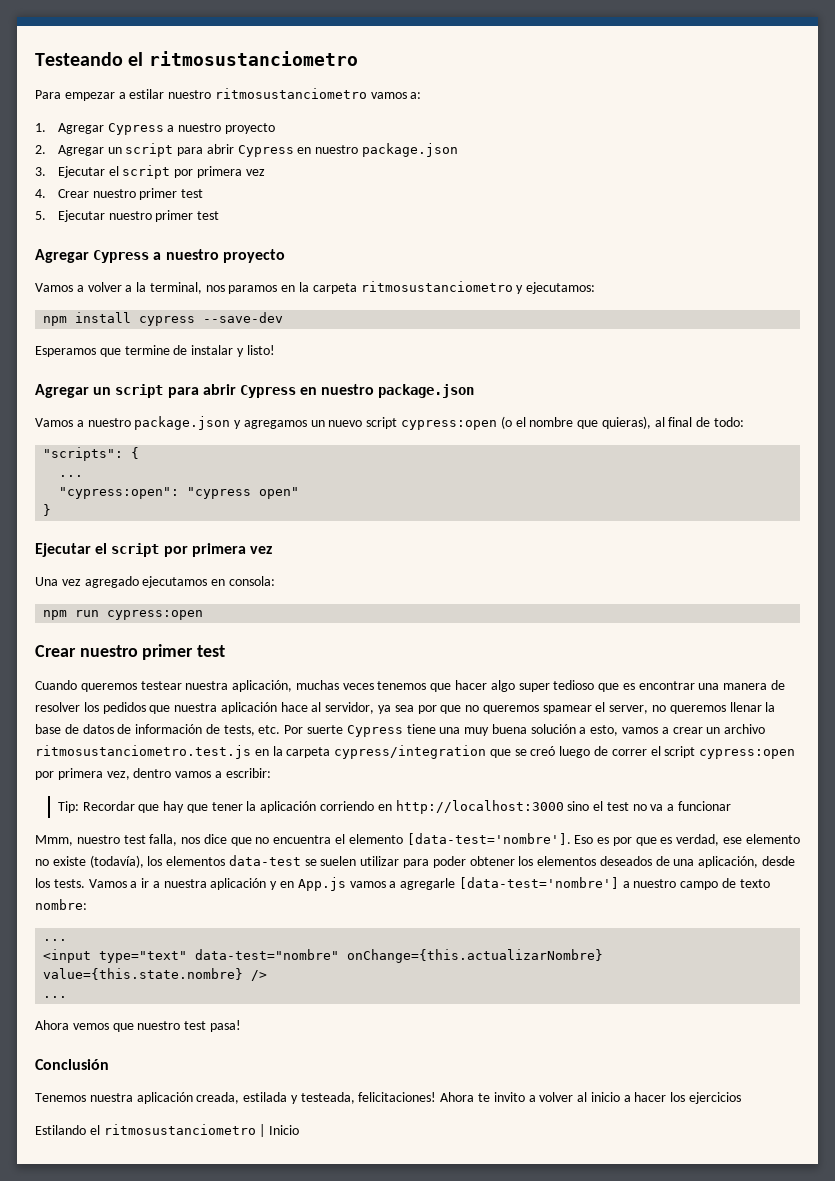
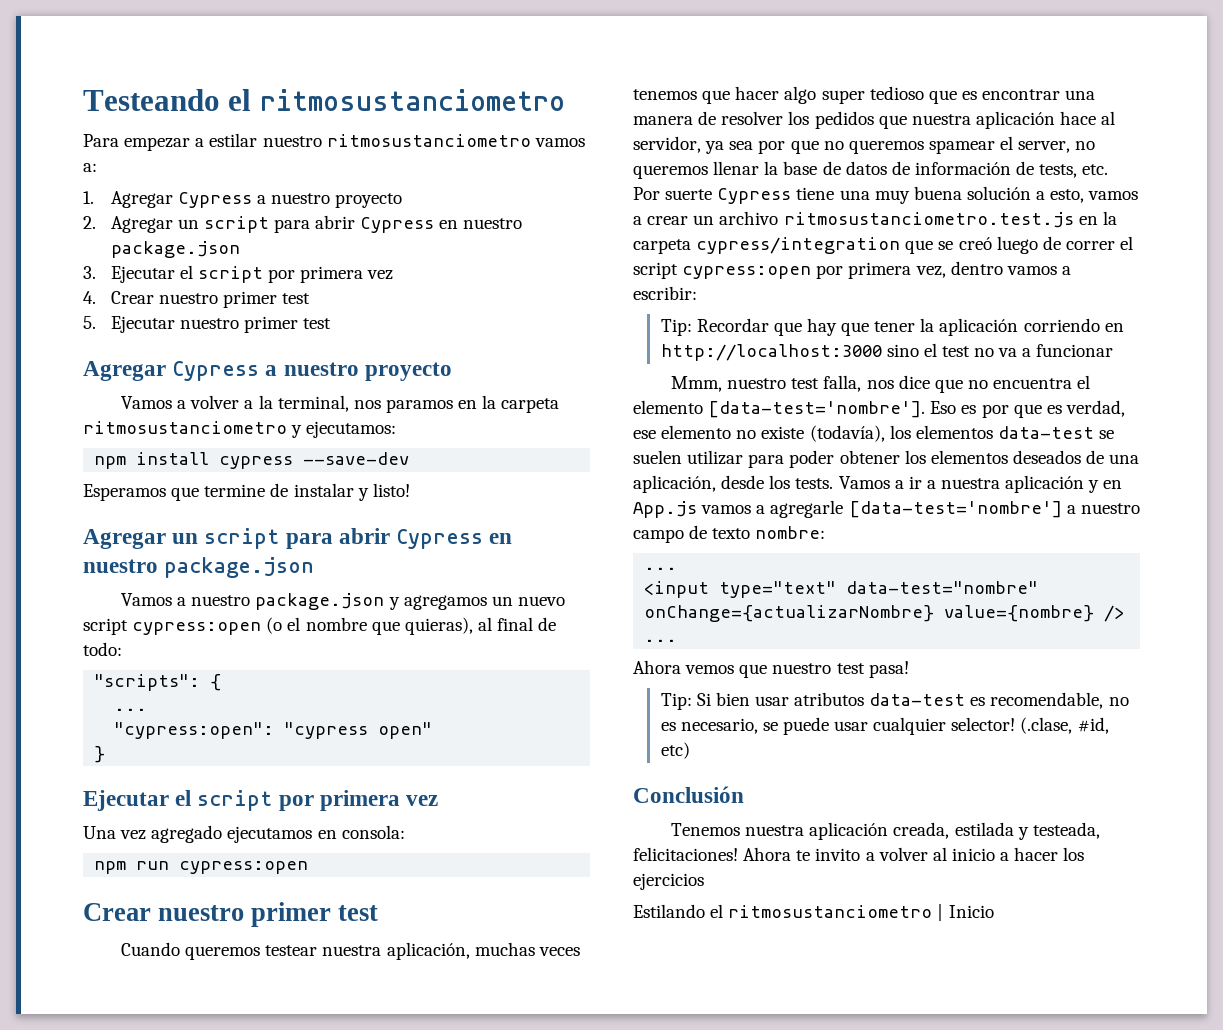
- <input type="text" data-test="nombre" onChange={this.actualizarNombre} value={this.state.nombre} />
+ <input type="text" data-test="nombre" onChange={actualizarNombre} value={nombre} />
+ Tip: Si bien usar atributos data-test es recomendable, no es necesario, se puede usar cualquier selector! (.clase, #id, etc)

